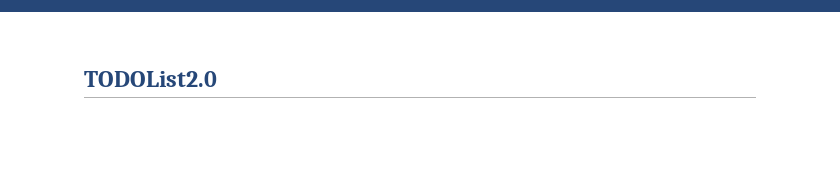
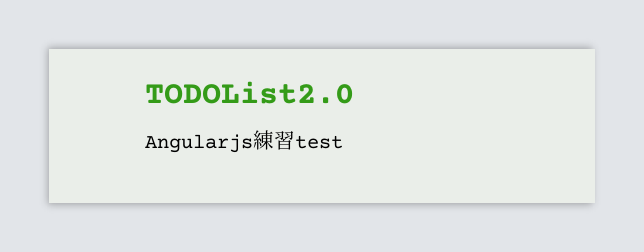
+ Angularjs練習test

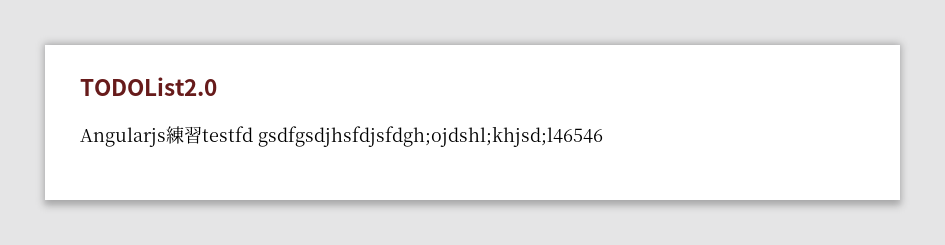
- Angularjs練習test
+ Angularjs練習testfd gsdfgsdjhsfdjsfdgh;ojdshl;khjsd;l46546

